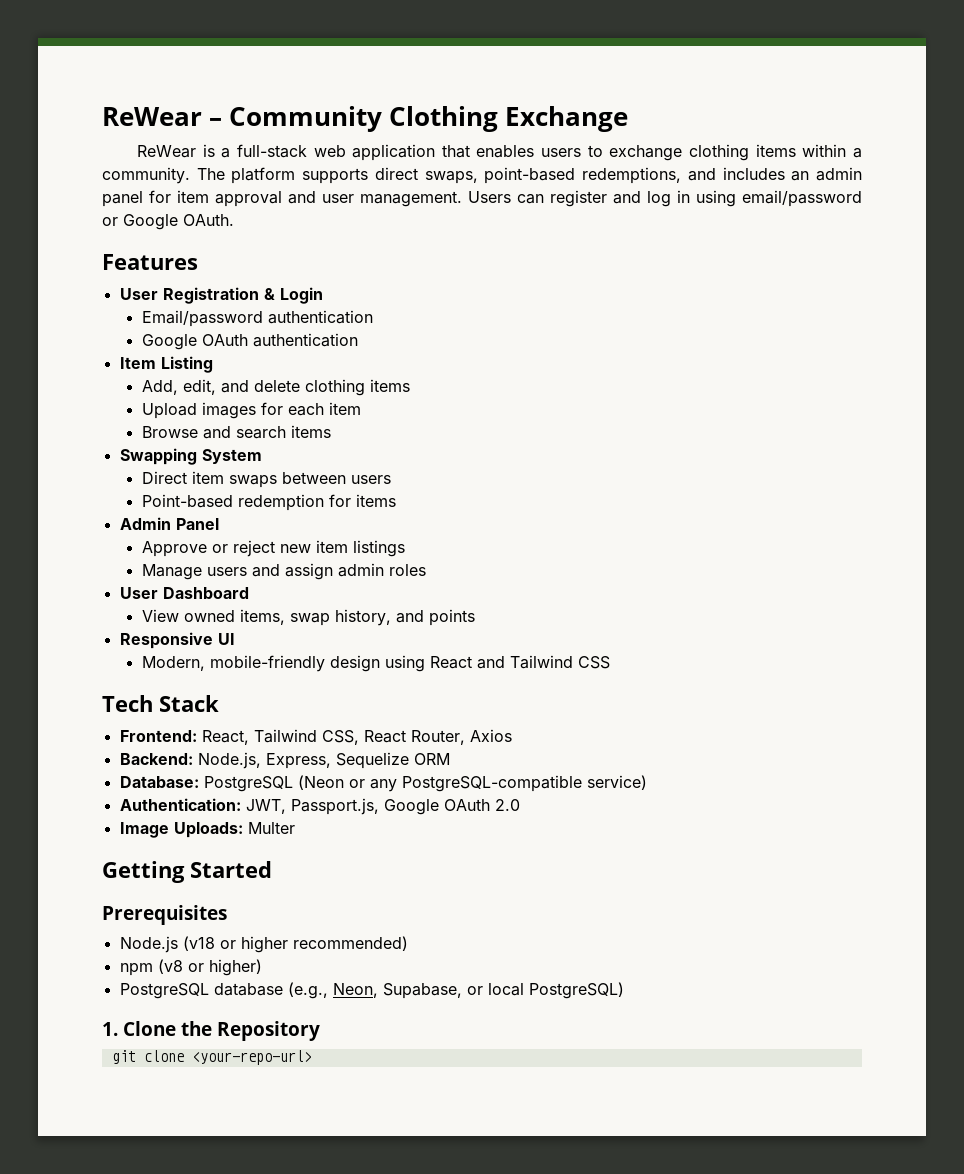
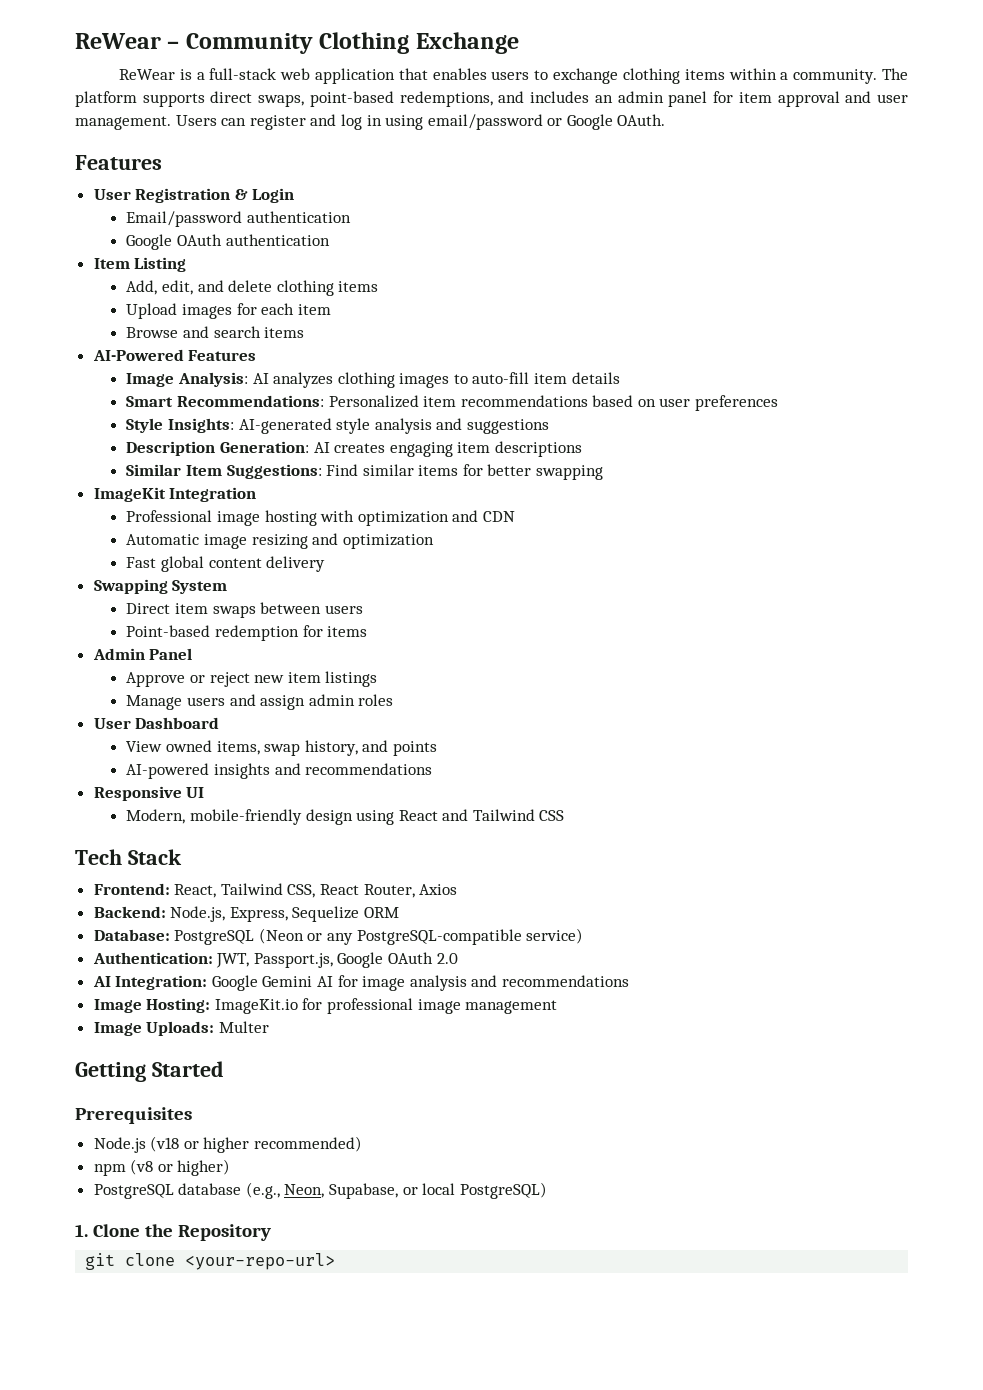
+ AI-Powered Features
+ Image Analysis: AI analyzes clothing images to auto-fill item details
+ Smart Recommendations: Personalized item recommendations based on user preferences
+ Style Insights: AI-generated style analysis and suggestions
+ Description Generation: AI creates engaging item descriptions
+ Similar Item Suggestions: Find similar items for better swapping
+ ImageKit Integration
+ Professional image hosting with optimization and CDN
+ Automatic image resizing and optimization
+ Fast global content delivery
+ AI-powered insights and recommendations
+ AI Integration: Google Gemini AI for image analysis and recommendations
+ Image Hosting: ImageKit.io for professional image management

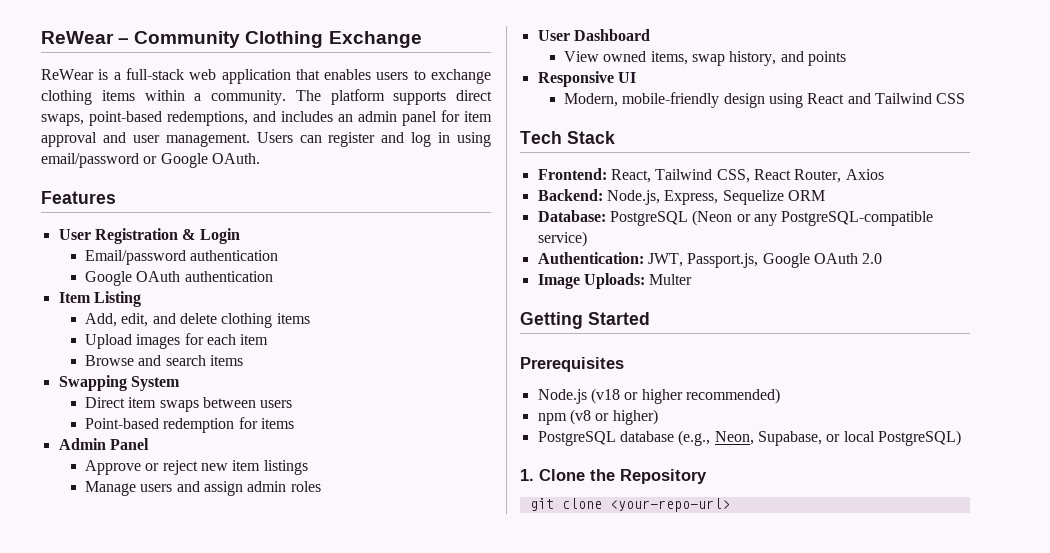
- AI-Powered Features
- Image Analysis: AI analyzes clothing images to auto-fill item details
- Smart Recommendations: Personalized item recommendations based on user preferences
- Style Insights: AI-generated style analysis and suggestions
- Description Generation: AI creates engaging item descriptions
- Similar Item Suggestions: Find similar items for better swapping
- ImageKit Integration
- Professional image hosting with optimization and CDN
- Automatic image resizing and optimization
- Fast global content delivery
- AI-powered insights and recommendations
- AI Integration: Google Gemini AI for image analysis and recommendations
- Image Hosting: ImageKit.io for professional image management

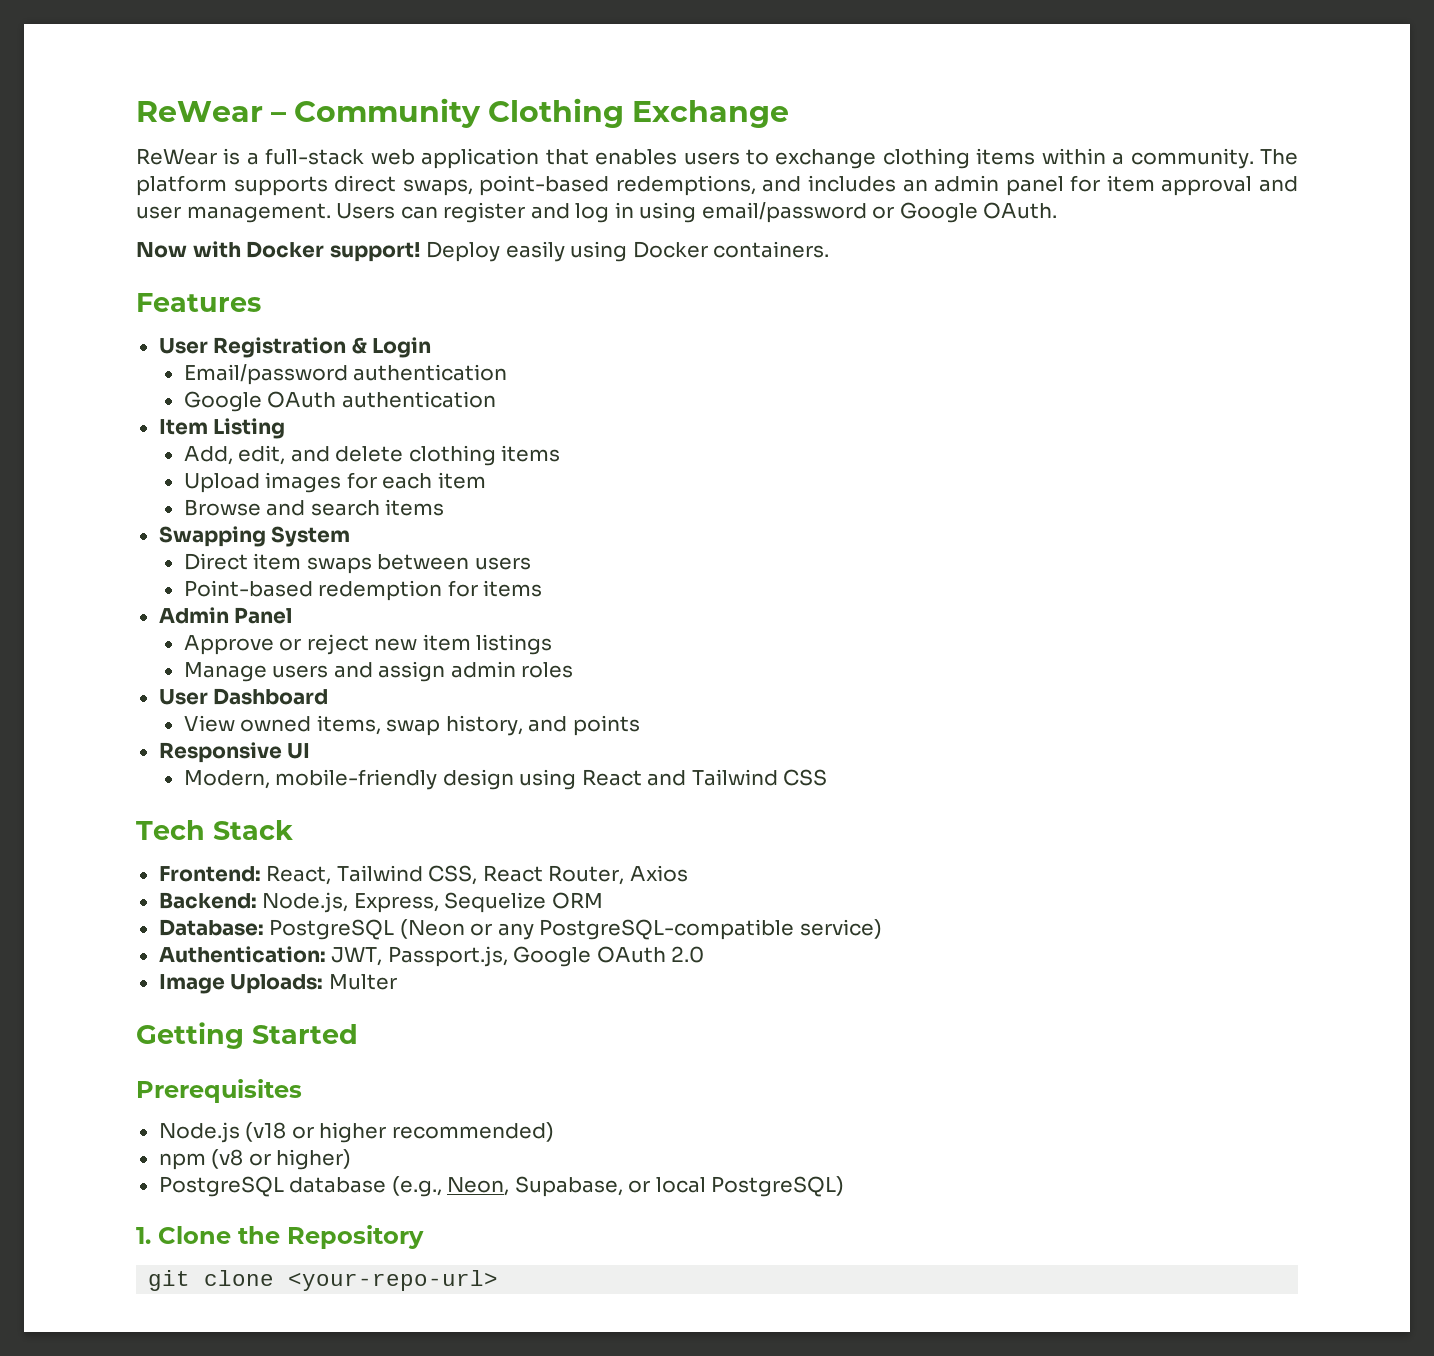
+ Now with Docker support! Deploy easily using Docker containers.

